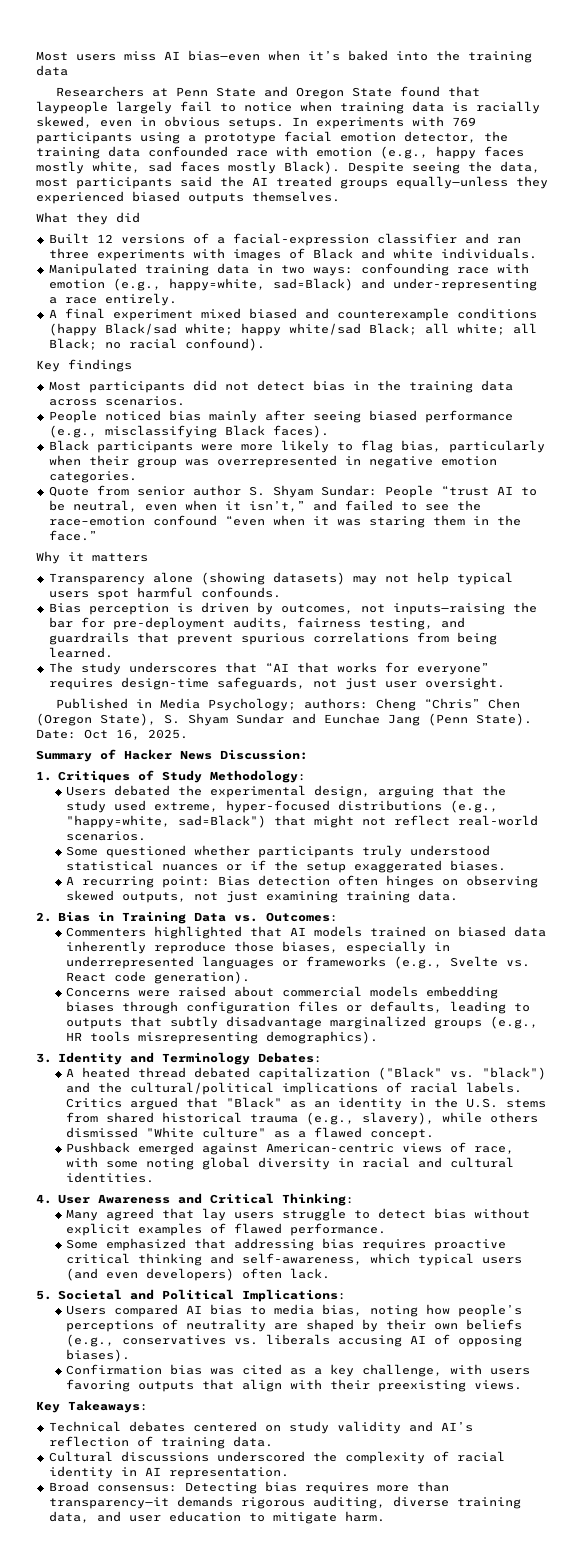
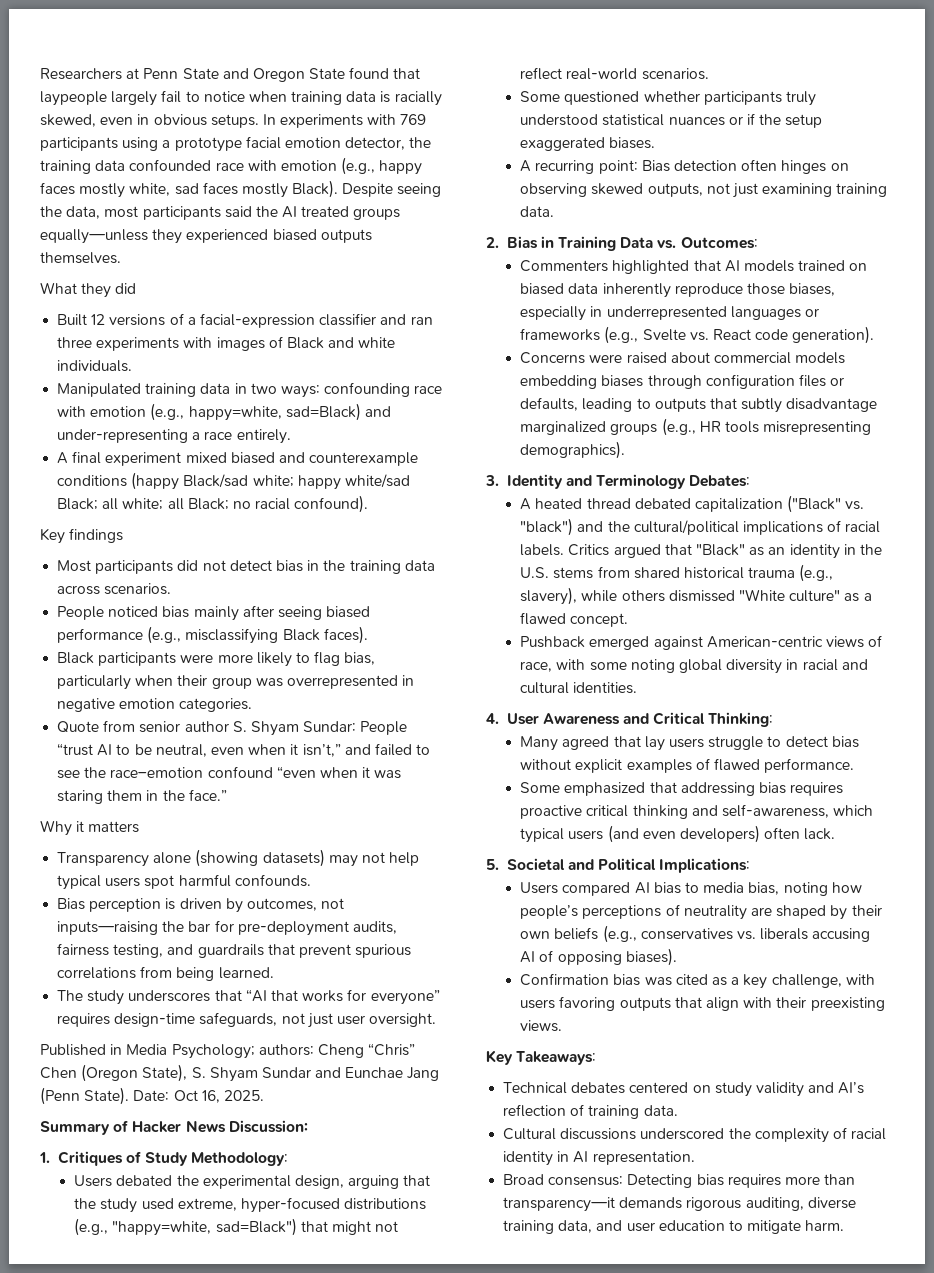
- Most users miss AI bias—even when it’s baked into the training data

